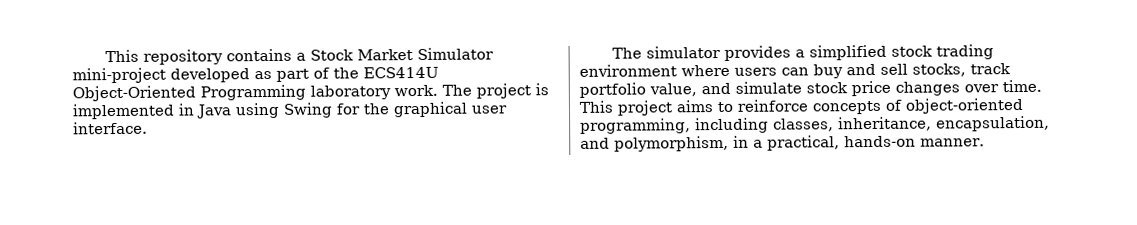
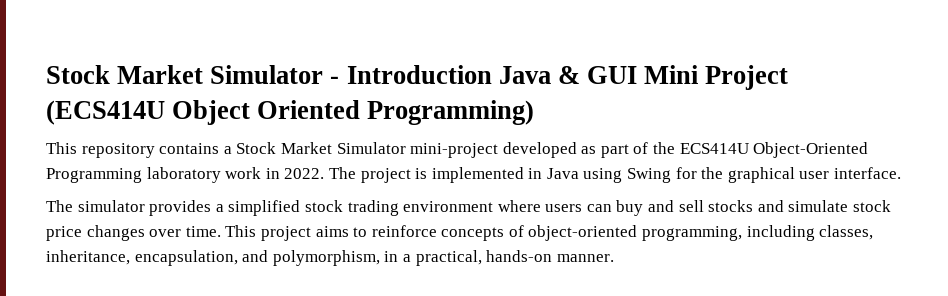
+ Stock Market Simulator - Introduction Java & GUI Mini Project (ECS414U Object Oriented Programming)
- This repository contains a Stock Market Simulator mini-project developed as part of the ECS414U Object-Oriented Programming laboratory work.
+ This repository contains a Stock Market Simulator mini-project developed as part of the ECS414U Object-Oriented Programming laboratory work in 2022.
- The simulator provides a simplified stock trading environment where users can buy and sell stocks, track portfolio value, and simulate stock price changes over time.
+ The simulator provides a simplified stock trading environment where users can buy and sell stocks and simulate stock price changes over time.

